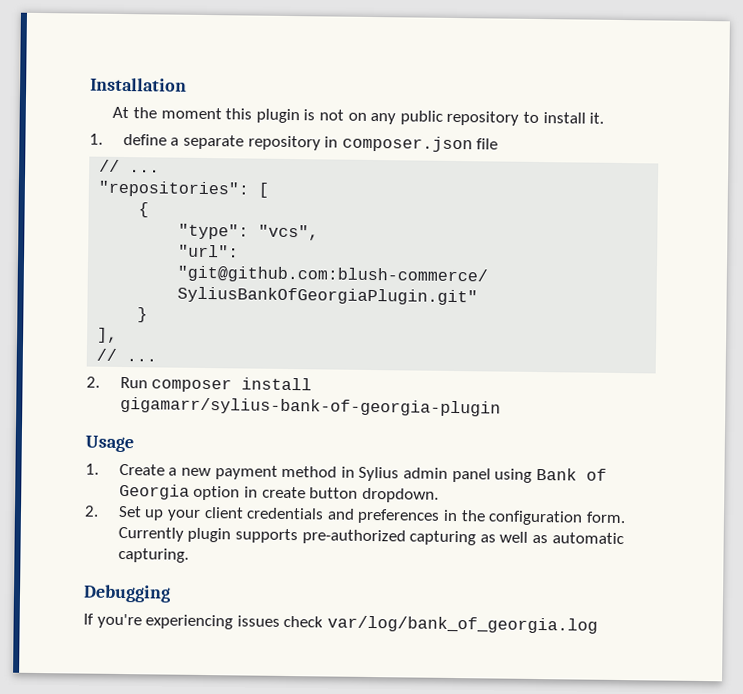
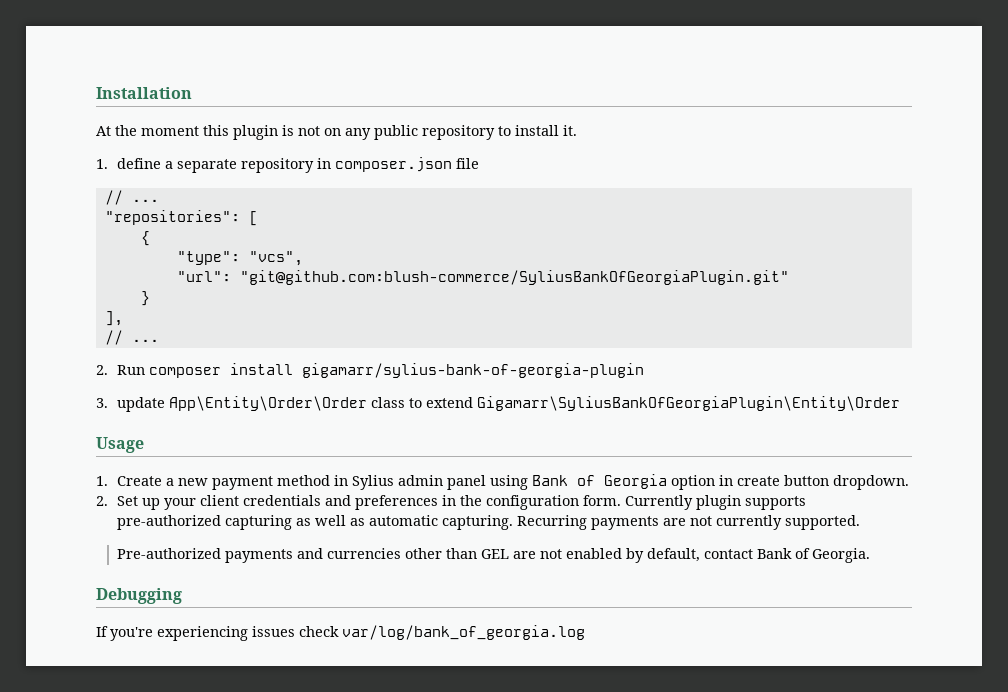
+ 3. update App\Entity\Order\Order class to extend Gigamarr\SyliusBankOfGeorgiaPlugin\Entity\Order
+ Recurring payments are not currently supported.
+ Pre-authorized payments and currencies other than GEL are not enabled by default, contact Bank of Georgia.

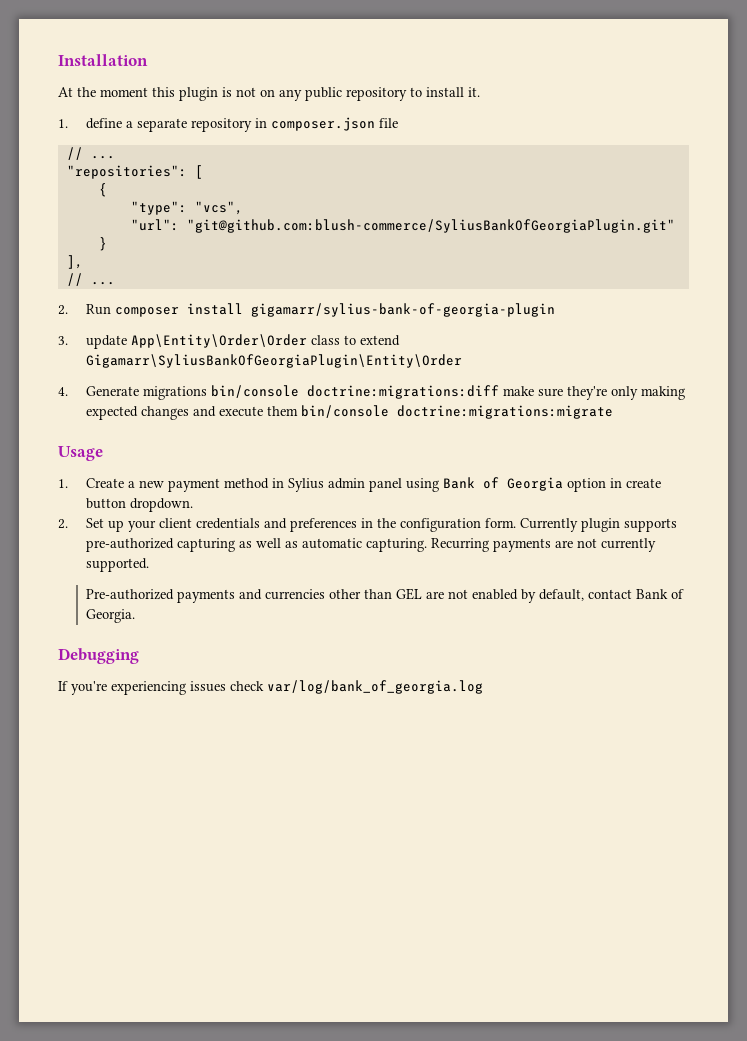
+ 4. Generate migrations bin/console doctrine:migrations:diff make sure they're only making expected changes and execute them bin/console doctrine:migrations:migrate

